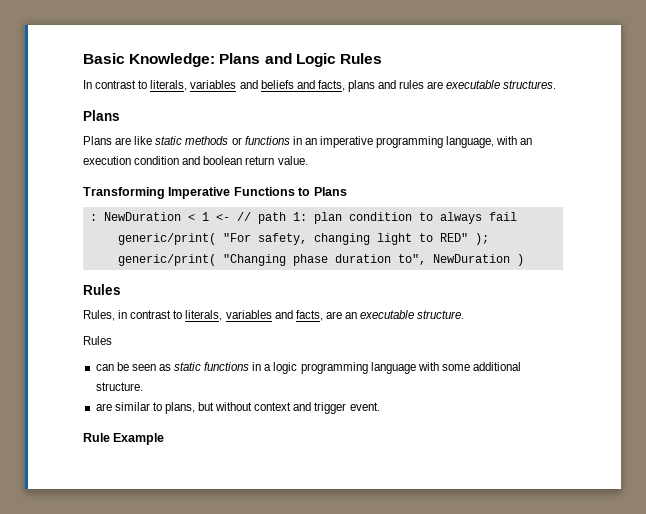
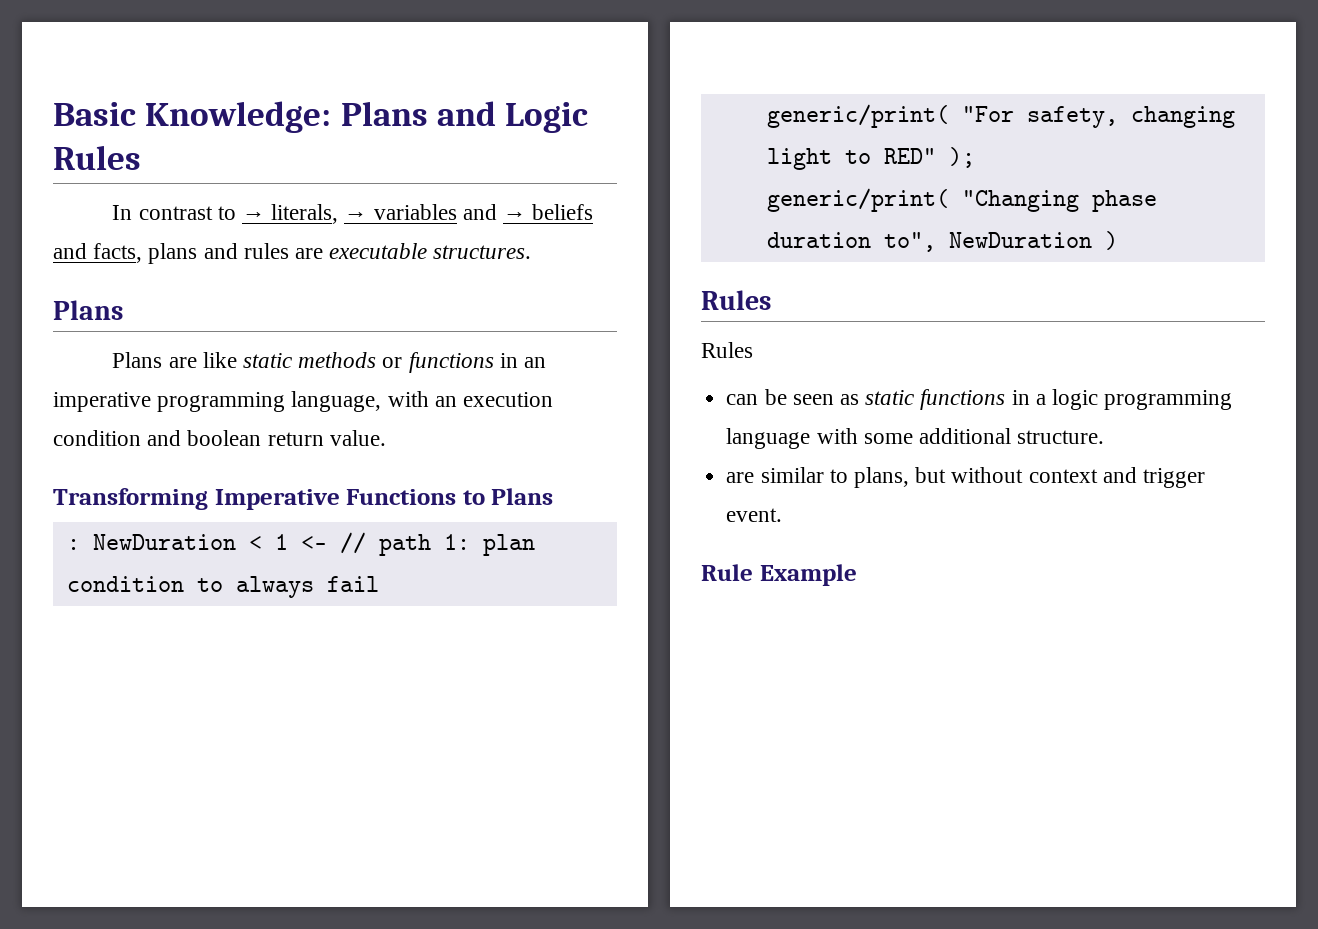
- In contrast to literals, variables and beliefs and facts, plans and rules are executable structures.
+ In contrast to → literals, → variables and → beliefs and facts, plans and rules are executable structures.
- Rules, in contrast to literals, variables and facts, are an executable structure.

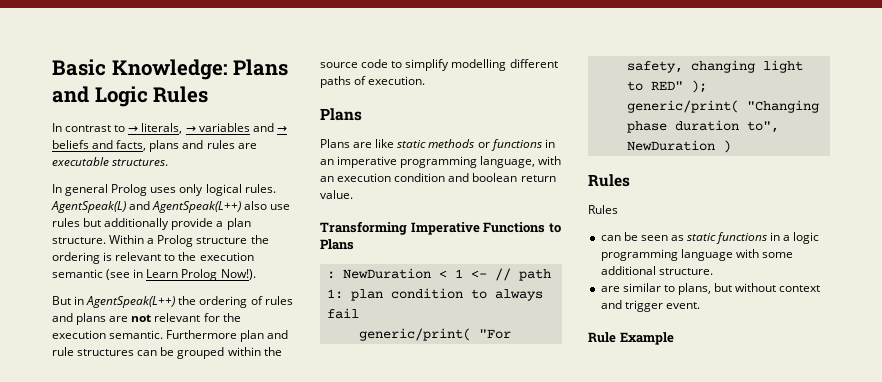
+ In general Prolog uses only logical rules. AgentSpeak(L) and AgentSpeak(L++) also use rules but additionally provide a plan structure. Within a Prolog structure the ordering is relevant to the execution semantic (see in Learn Prolog Now!).
+ But in AgentSpeak(L++) the ordering of rules and plans are not relevant for the execution semantic. Furthermore plan and rule structures can be grouped within the source code to simplify modelling different paths of execution.

